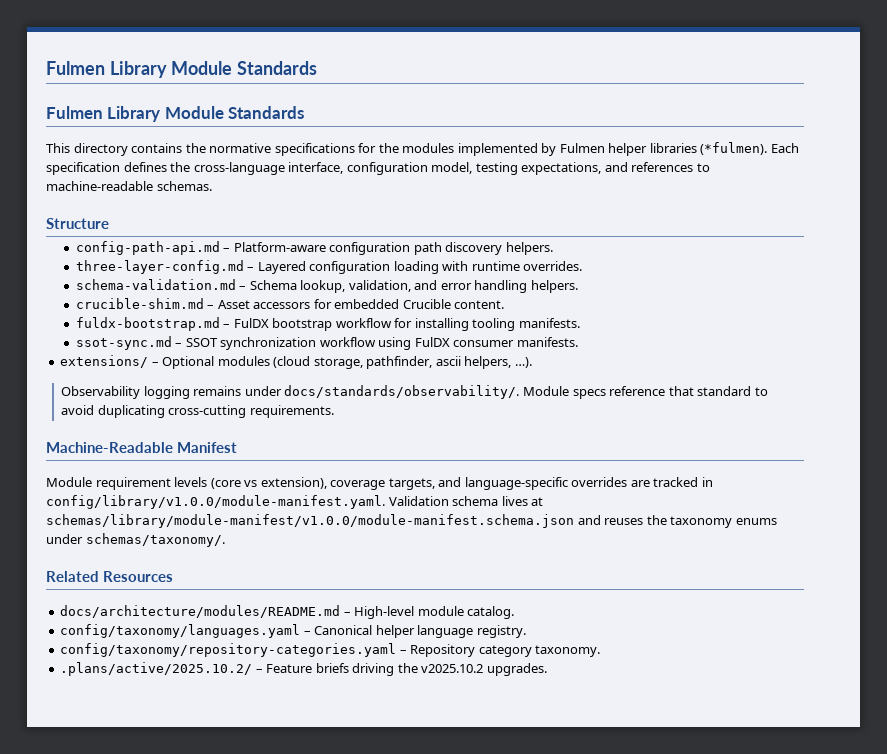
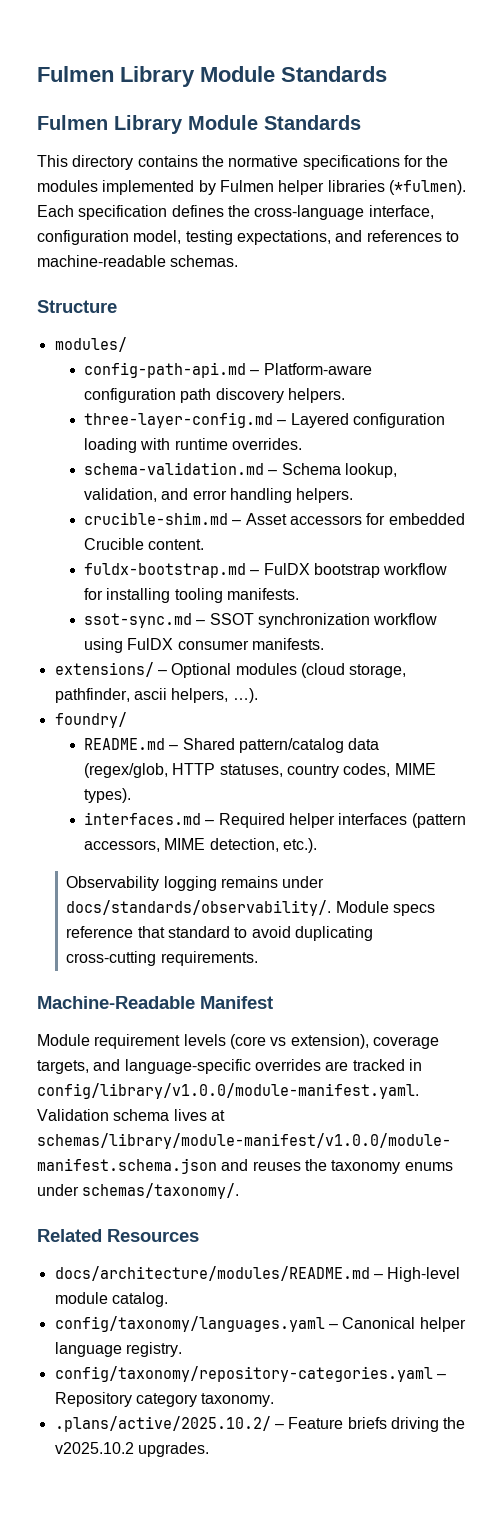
+ modules/
+ foundry/
+ README.md – Shared pattern/catalog data (regex/glob, HTTP statuses, country codes, MIME types).
+ interfaces.md – Required helper interfaces (pattern accessors, MIME detection, etc.).

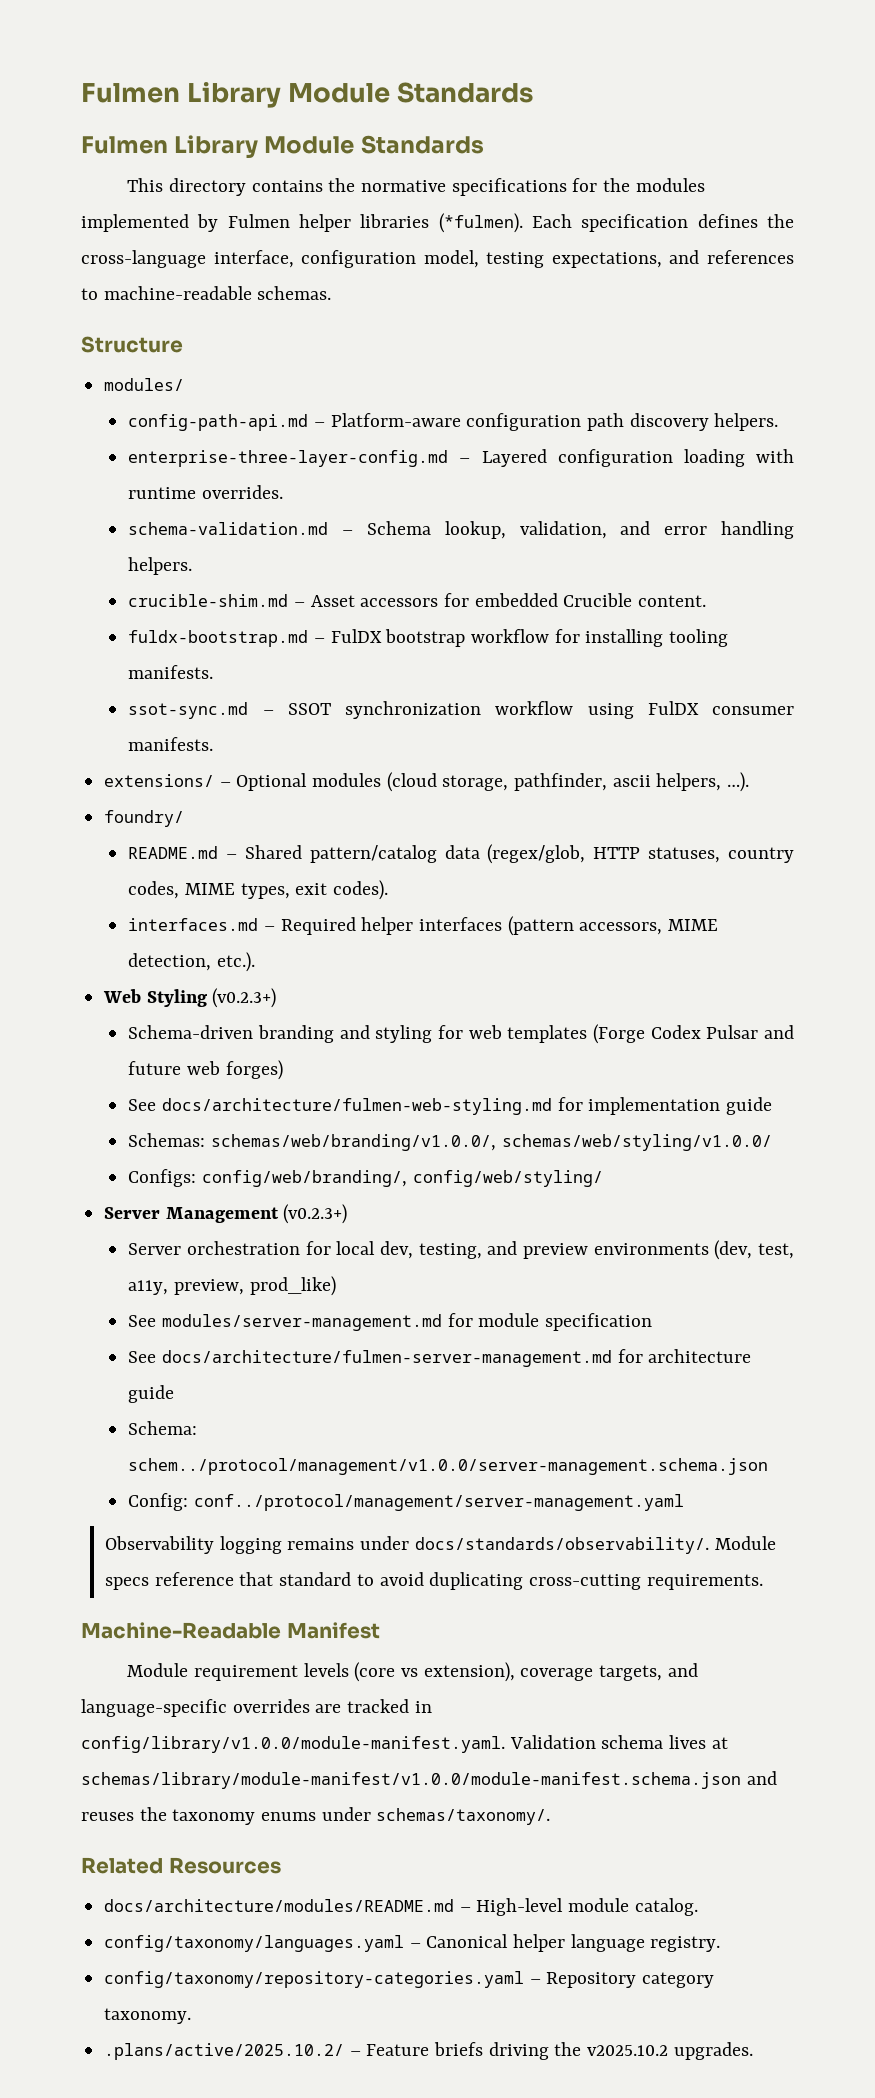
- three-layer-config.md – Layered configuration loading with runtime overrides.
+ enterprise-three-layer-config.md – Layered configuration loading with runtime overrides.
- README.md – Shared pattern/catalog data (regex/glob, HTTP statuses, country codes, MIME types).
+ README.md – Shared pattern/catalog data (regex/glob, HTTP statuses, country codes, MIME types, exit codes).
+ Web Styling (v0.2.3+)
+ Schema-driven branding and styling for web templates (Forge Codex Pulsar and future web forges)
+ See docs/architecture/fulmen-web-styling.md for implementation guide
+ Schemas: schemas/web/branding/v1.0.0/, schemas/web/styling/v1.0.0/
+ Configs: config/web/branding/, config/web/styling/
+ Server Management (v0.2.3+)
+ Server orchestration for local dev, testing, and preview environments (dev, test, a11y, preview, prod_like)
+ See modules/server-management.md for module specification
+ See docs/architecture/fulmen-server-management.md for architecture guide
+ Schema: schem../protocol/management/v1.0.0/server-management.schema.json
+ Config: conf../protocol/management/server-management.yaml

